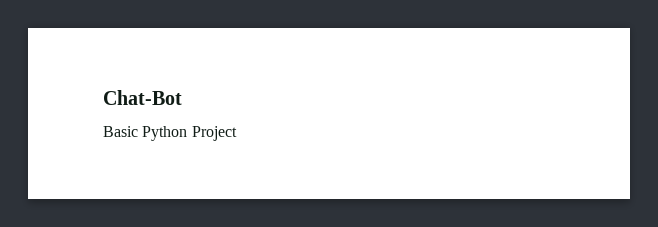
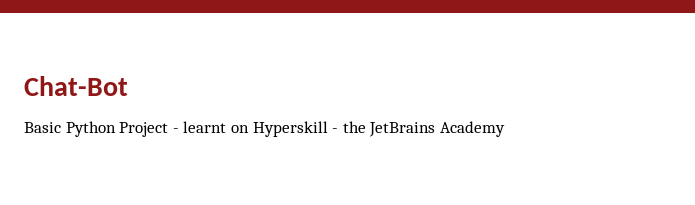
- Basic Python Project
+ Basic Python Project - learnt on Hyperskill - the JetBrains Academy

